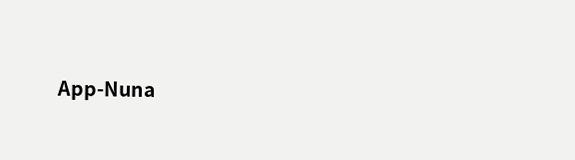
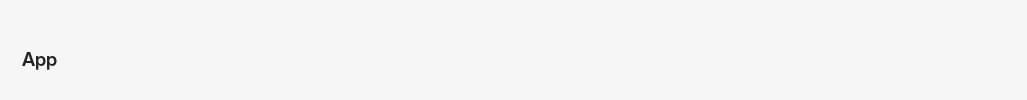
- App-Nuna
+ App

